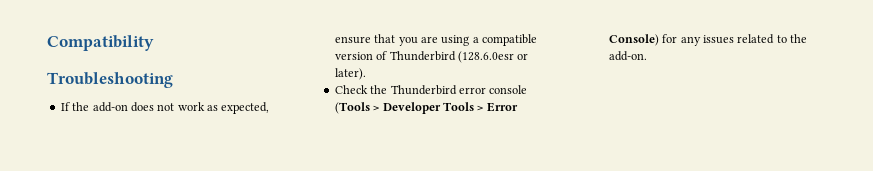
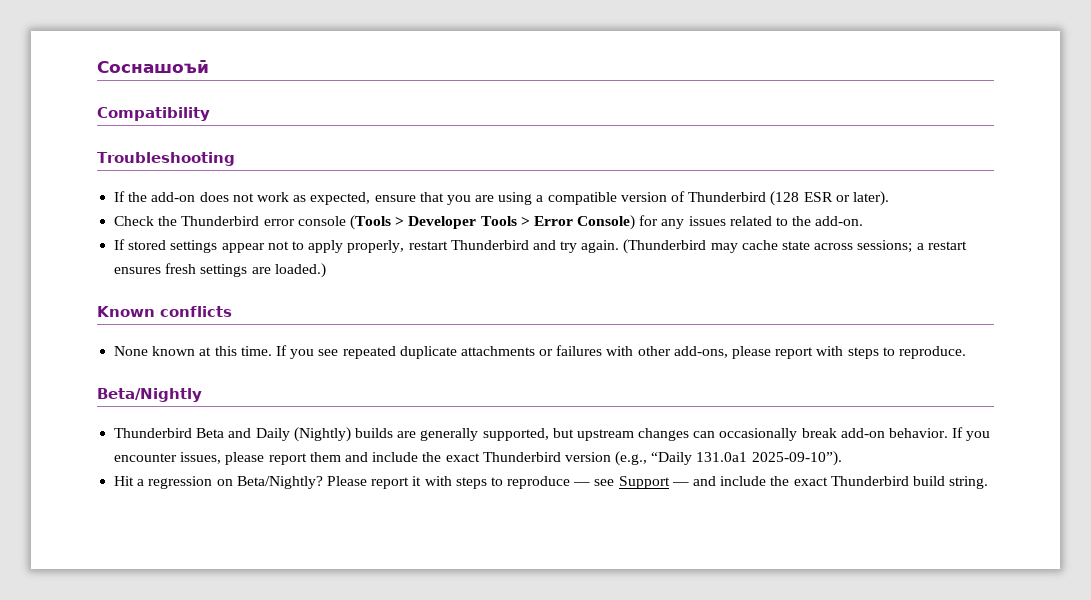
+ Соснашоъӣ
- If the add-on does not work as expected, ensure that you are using a compatible version of Thunderbird (128.6.0esr or later).
+ If the add-on does not work as expected, ensure that you are using a compatible version of Thunderbird (128 ESR or later).
+ If stored settings appear not to apply properly, restart Thunderbird and try again. (Thunderbird may cache state across sessions; a restart ensures fresh settings are loaded.)
+ Known conflicts
+ None known at this time. If you see repeated duplicate attachments or failures with other add‑ons, please report with steps to reproduce.
+ Beta/Nightly
+ Thunderbird Beta and Daily (Nightly) builds are generally supported, but upstream changes can occasionally break add‑on behavior. If you encounter issues, please report them and include the exact Thunderbird version (e.g., “Daily 131.0a1 2025‑09‑10”).
+ Hit a regression on Beta/Nightly? Please report it with steps to reproduce — see Support — and include the exact Thunderbird build string.

